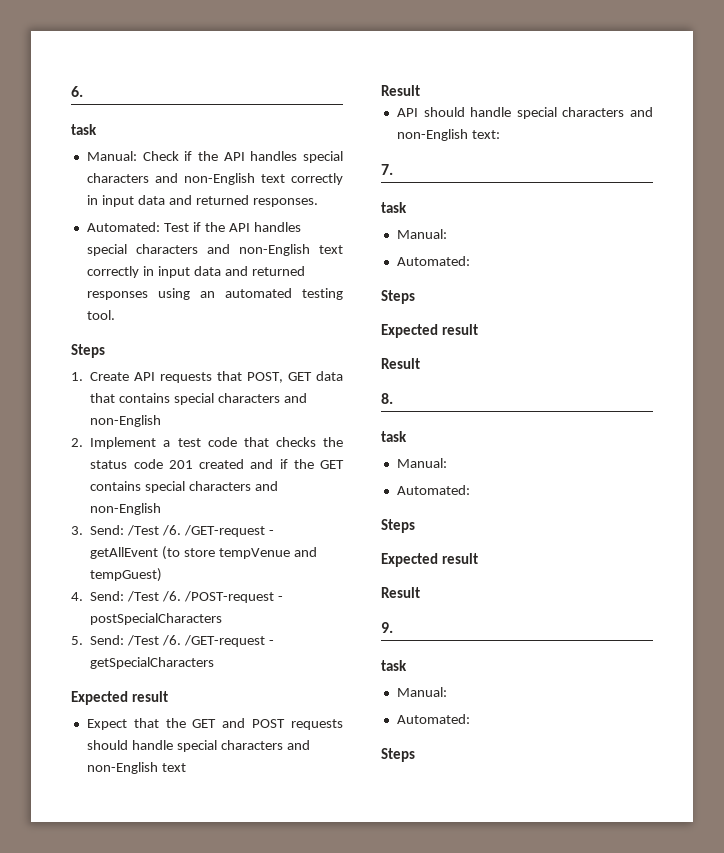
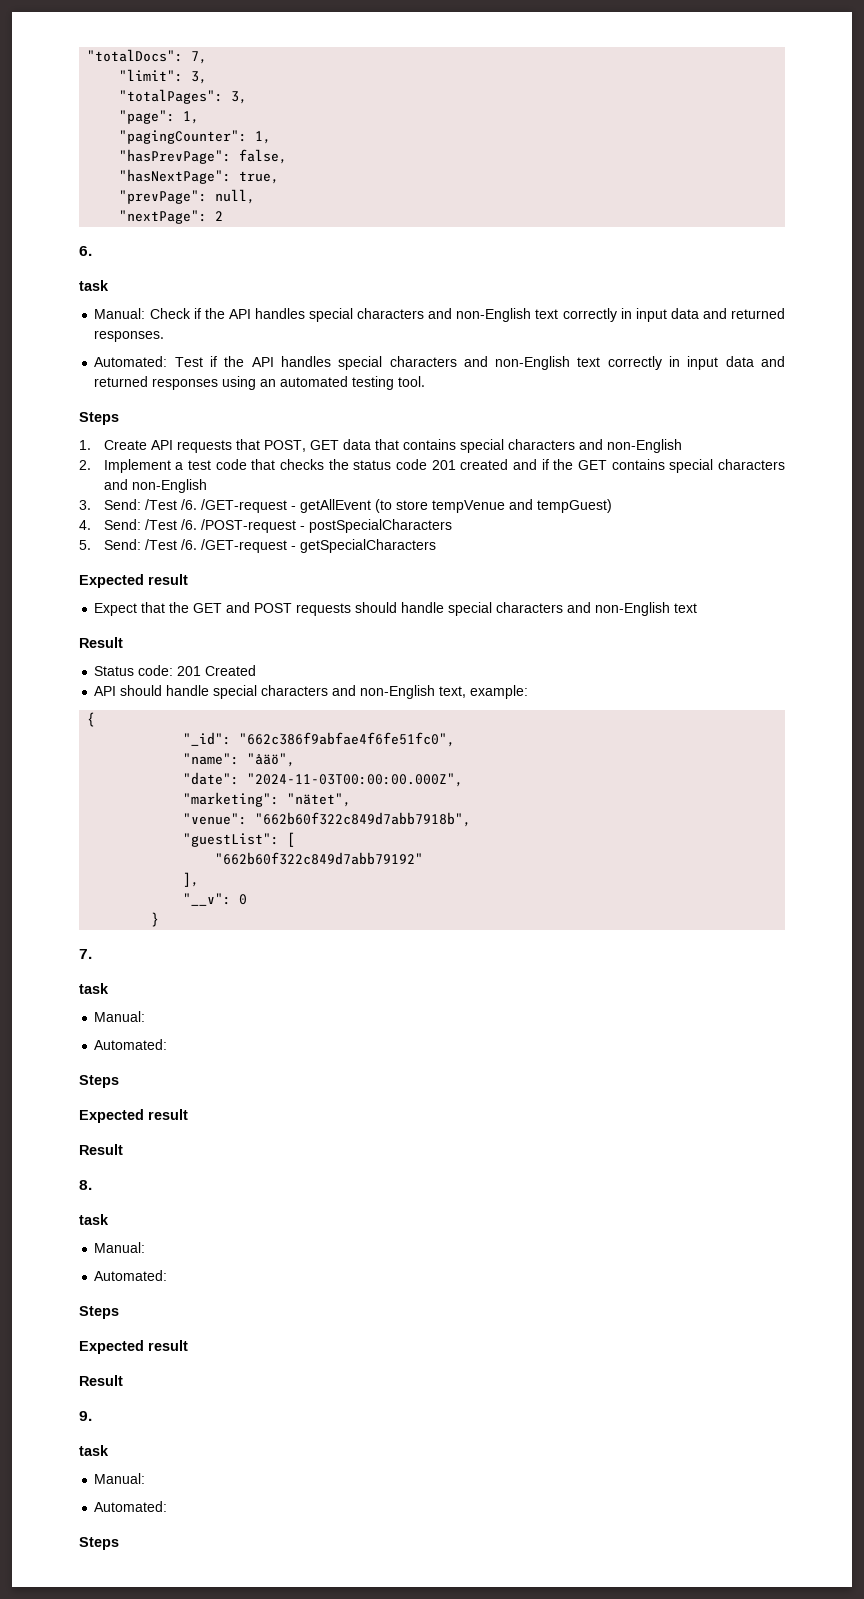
+ "totalDocs": 7,
+ "limit": 3,
+ "totalPages": 3,
+ "page": 1,
+ "pagingCounter": 1,
+ "hasPrevPage": false,
+ "hasNextPage": true,
+ "prevPage": null,
+ "nextPage": 2
+ Status code: 201 Created
- API should handle special characters and non-English text:
+ API should handle special characters and non-English text, example:
+ {
+ "_id": "662c386f9abfae4f6fe51fc0",
+ "name": "åäö",
+ "date": "2024-11-03T00:00:00.000Z",
+ "marketing": "nätet",
+ "venue": "662b60f322c849d7abb7918b",
+ "guestList": [
+ "662b60f322c849d7abb79192"
+ ],
+ "__v": 0
+ }

